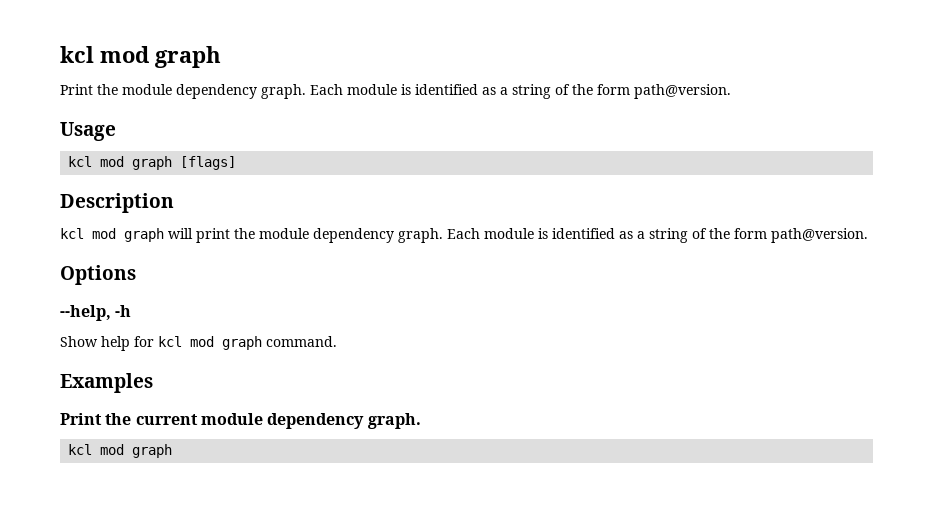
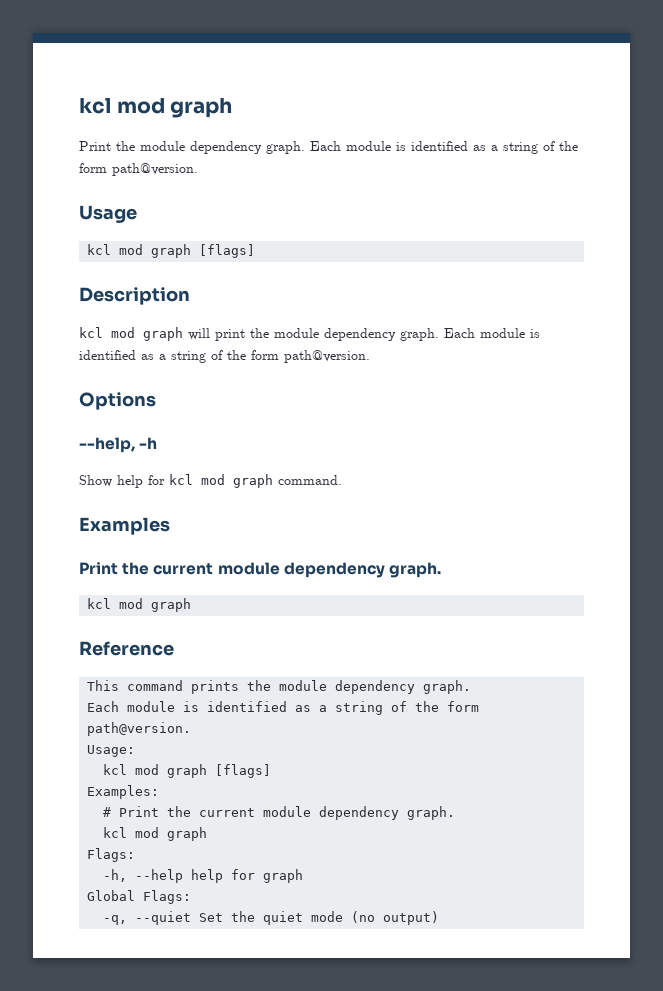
+ Reference
+ This command prints the module dependency graph.
+ Each module is identified as a string of the form path@version.
+ Usage:
+ kcl mod graph [flags]
+ Examples:
+ # Print the current module dependency graph.
+ kcl mod graph
+ Flags:
+ -h, --help help for graph
+ Global Flags:
+ -q, --quiet Set the quiet mode (no output)

